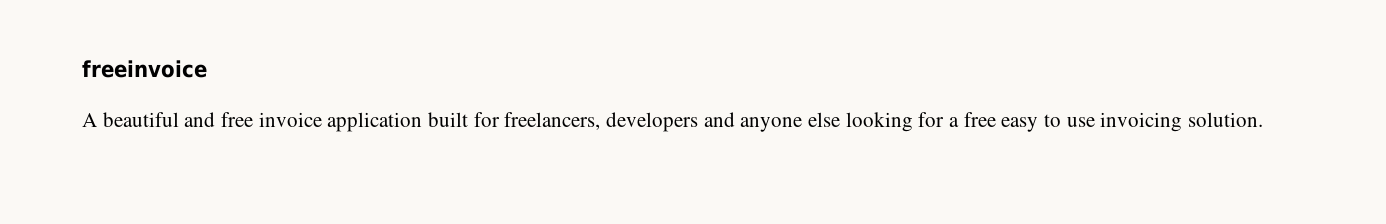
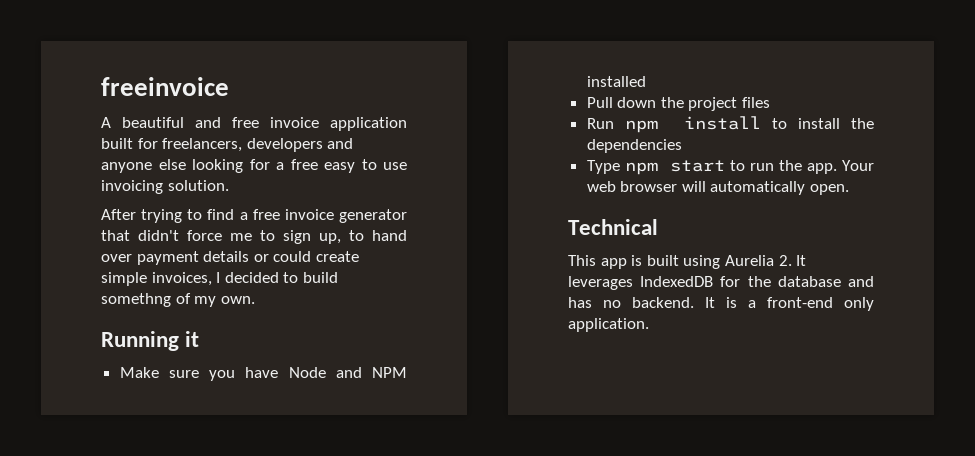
+ After trying to find a free invoice generator that didn't force me to sign up, to hand over payment details or could create simple invoices, I decided to build somethng of my own.
+ Running it
+ Make sure you have Node and NPM installed
+ Pull down the project files
+ Run npm install to install the dependencies
+ Type npm start to run the app. Your web browser will automatically open.
+ Technical
+ This app is built using Aurelia 2. It leverages IndexedDB for the database and has no backend. It is a front-end only application.

